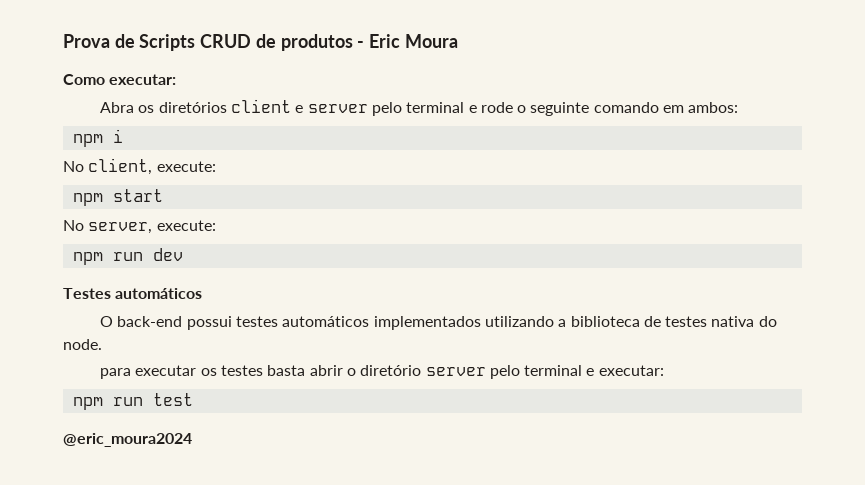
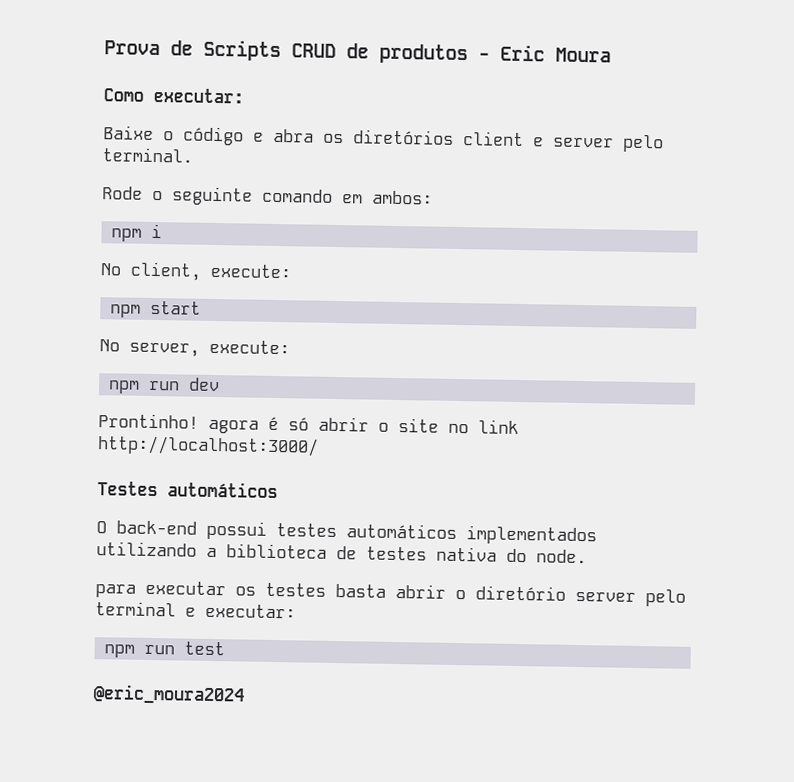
- Abra os diretórios client e server pelo terminal e rode o seguinte comando em ambos:
+ Baixe o código e abra os diretórios client e server pelo terminal.
+ Rode o seguinte comando em ambos:
+ Prontinho! agora é só abrir o site no link http://localhost:3000/

